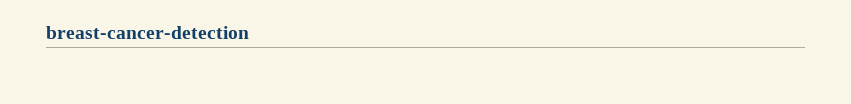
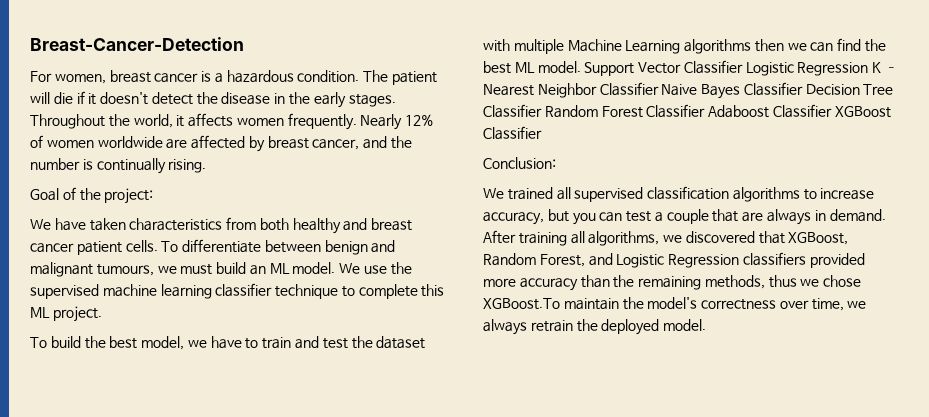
- breast-cancer-detection
+ Breast-Cancer-Detection
+ For women, breast cancer is a hazardous condition. The patient will die if it doesn't detect the disease in the early stages. Throughout the world, it affects women frequently. Nearly 12% of women worldwide are affected by breast cancer, and the number is continually rising.
+ Goal of the project:
+ We have taken characteristics from both healthy and breast cancer patient cells. To differentiate between benign and malignant tumours, we must build an ML model. We use the supervised machine learning classifier technique to complete this ML project.
+ To build the best model, we have to train and test the dataset with multiple Machine Learning algorithms then we can find the best ML model. Support Vector Classifier Logistic Regression K – Nearest Neighbor Classifier Naive Bayes Classifier Decision Tree Classifier Random Forest Classifier Adaboost Classifier XGBoost Classifier
+ Conclusion:
+ We trained all supervised classification algorithms to increase accuracy, but you can test a couple that are always in demand. After training all algorithms, we discovered that XGBoost, Random Forest, and Logistic Regression classifiers provided more accuracy than the remaining methods, thus we chose XGBoost.To maintain the model's correctness over time, we always retrain the deployed model.

